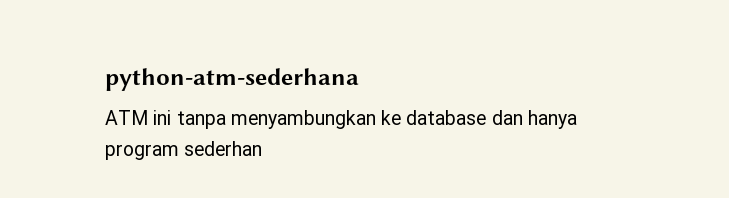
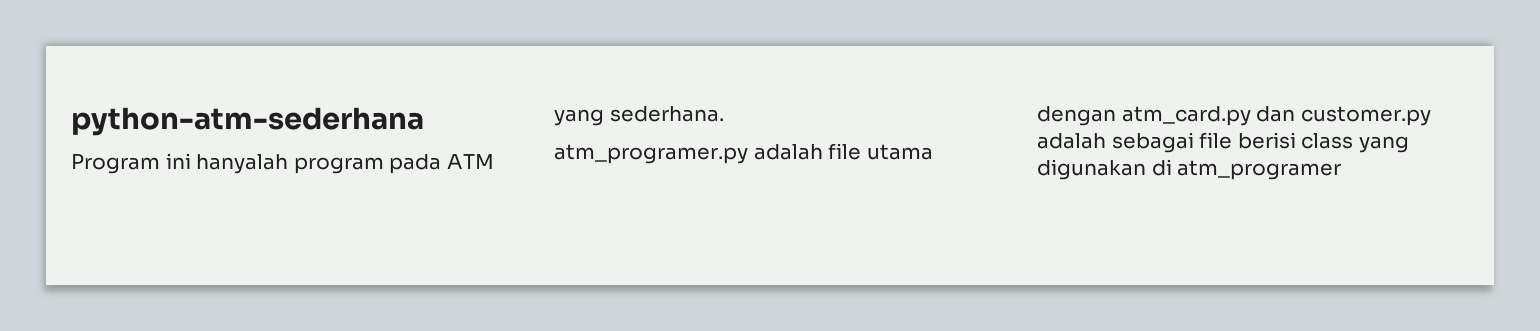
- ATM ini tanpa menyambungkan ke database dan hanya program sederhan
+ Program ini hanyalah program pada ATM yang sederhana.
+ atm_programer.py adalah file utama dengan atm_card.py dan customer.py adalah sebagai file berisi class yang digunakan di atm_programer

